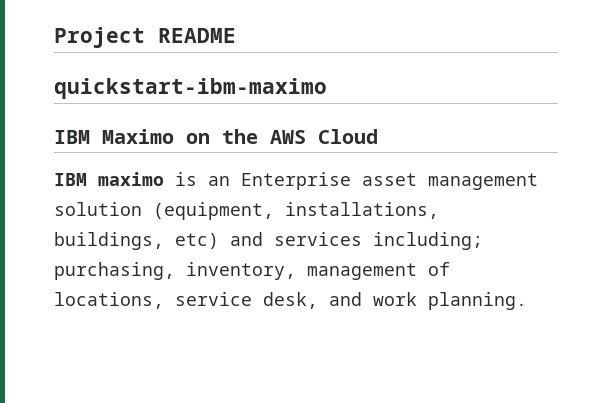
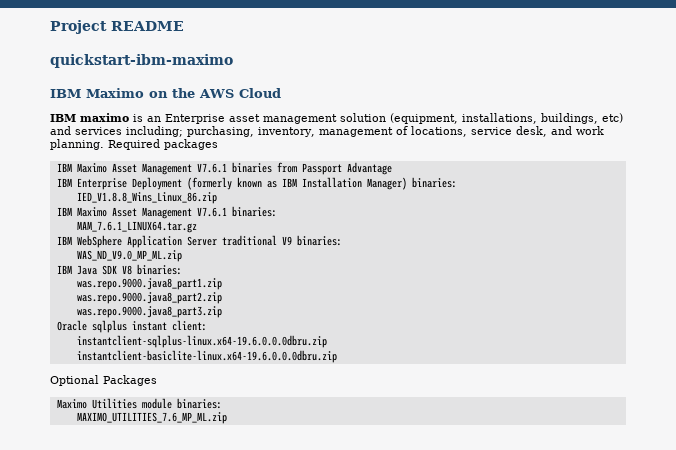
+ Required packages
+ IBM Maximo Asset Management V7.6.1 binaries from Passport Advantage
+ IBM Enterprise Deployment (formerly known as IBM Installation Manager) binaries:
+ IED_V1.8.8_Wins_Linux_86.zip
+ IBM Maximo Asset Management V7.6.1 binaries:
+ MAM_7.6.1_LINUX64.tar.gz
+ IBM WebSphere Application Server traditional V9 binaries:
+ WAS_ND_V9.0_MP_ML.zip
+ IBM Java SDK V8 binaries:
+ was.repo.9000.java8_part1.zip
+ was.repo.9000.java8_part2.zip
+ was.repo.9000.java8_part3.zip
+ Oracle sqlplus instant client:
+ instantclient-sqlplus-linux.x64-19.6.0.0.0dbru.zip
+ instantclient-basiclite-linux.x64-19.6.0.0.0dbru.zip
+ Optional Packages
+ Maximo Utilities module binaries:
+ MAXIMO_UTILITIES_7.6_MP_ML.zip

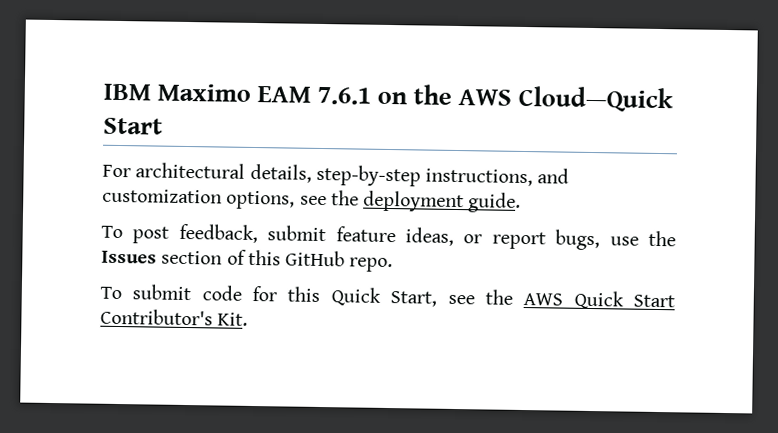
- Project README
- quickstart-ibm-maximo
- IBM Maximo on the AWS Cloud
- IBM maximo is an Enterprise asset management solution (equipment, installations, buildings, etc) and services including; purchasing, inventory, management of locations, service desk, and work planning. Required packages
- IBM Maximo Asset Management V7.6.1 binaries from Passport Advantage
- IBM Enterprise Deployment (formerly known as IBM Installation Manager) binaries:
- IED_V1.8.8_Wins_Linux_86.zip
- IBM Maximo Asset Management V7.6.1 binaries:
- MAM_7.6.1_LINUX64.tar.gz
- IBM WebSphere Application Server traditional V9 binaries:
- WAS_ND_V9.0_MP_ML.zip
- IBM Java SDK V8 binaries:
- was.repo.9000.java8_part1.zip
- was.repo.9000.java8_part2.zip
- was.repo.9000.java8_part3.zip
- Oracle sqlplus instant client:
- instantclient-sqlplus-linux.x64-19.6.0.0.0dbru.zip
- instantclient-basiclite-linux.x64-19.6.0.0.0dbru.zip
- Optional Packages
- Maximo Utilities module binaries:
- MAXIMO_UTILITIES_7.6_MP_ML.zip
+ IBM Maximo EAM 7.6.1 on the AWS Cloud—Quick Start
+ For architectural details, step-by-step instructions, and customization options, see the deployment guide.
+ To post feedback, submit feature ideas, or report bugs, use the Issues section of this GitHub repo.
+ To submit code for this Quick Start, see the AWS Quick Start Contributor's Kit.

